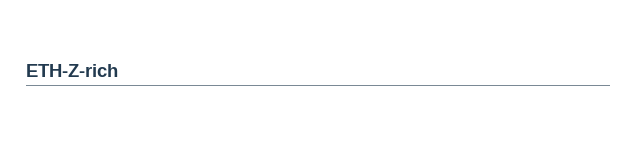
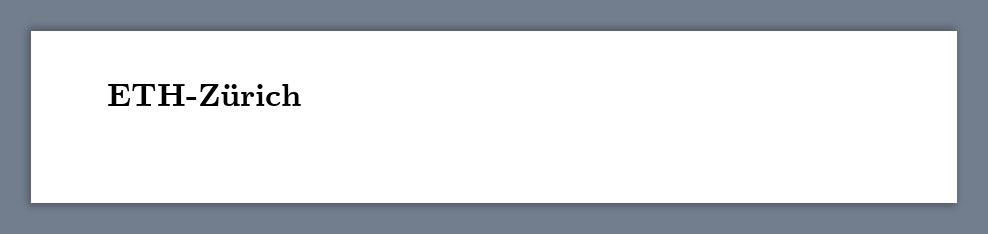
- ETH-Z-rich
+ ETH-Zürich

